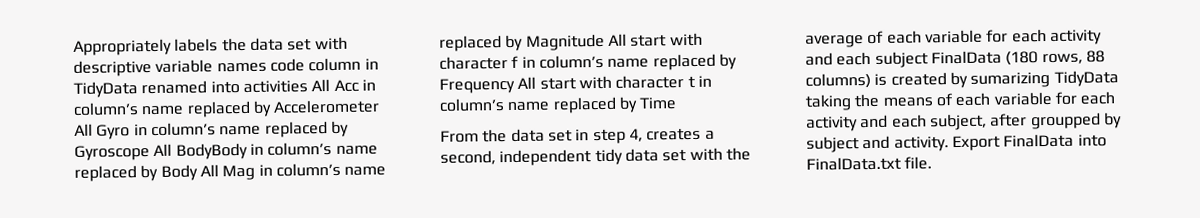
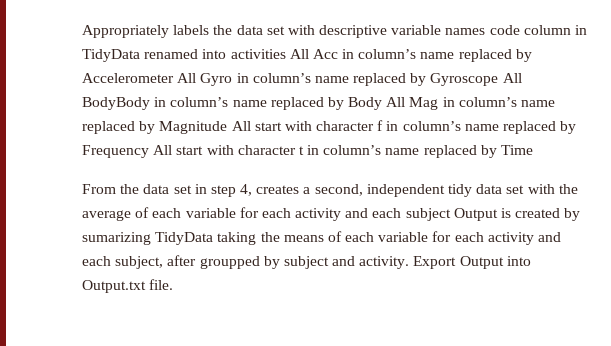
- From the data set in step 4, creates a second, independent tidy data set with the average of each variable for each activity and each subject FinalData (180 rows, 88 columns) is created by sumarizing TidyData taking the means of each variable for each activity and each subject, after groupped by subject and activity.
+ From the data set in step 4, creates a second, independent tidy data set with the average of each variable for each activity and each subject Output is created by sumarizing TidyData taking the means of each variable for each activity and each subject, after groupped by subject and activity.
- Export FinalData into FinalData.txt file.
+ Export Output into Output.txt file.

